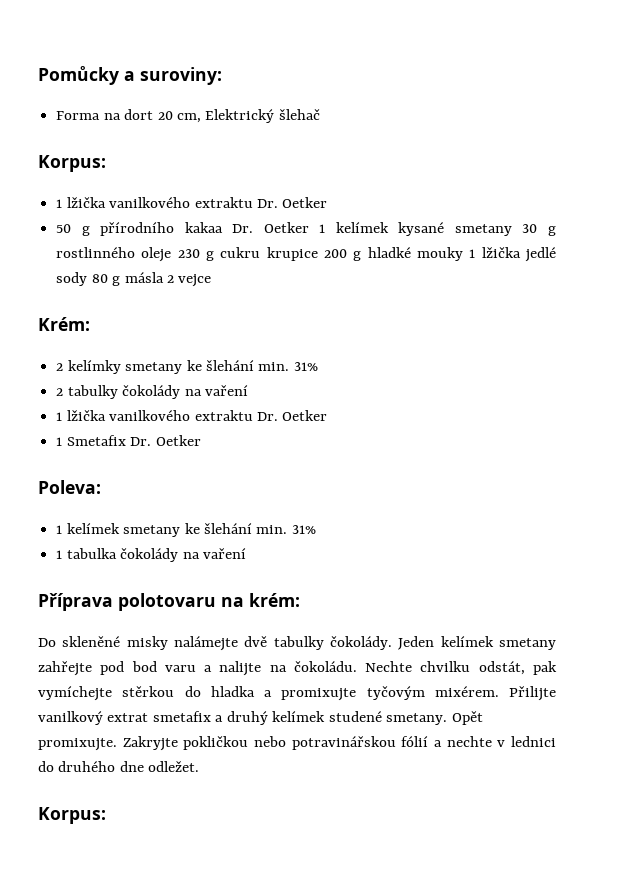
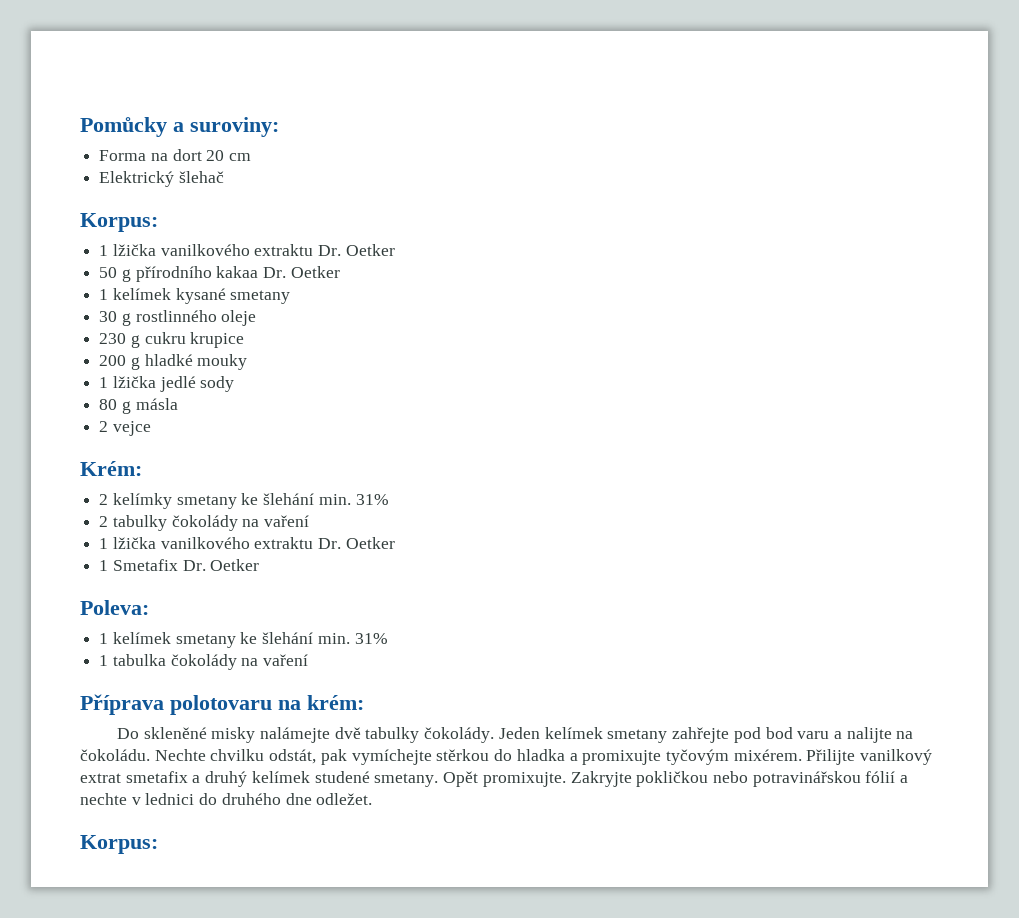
- Forma na dort 20 cm, Elektrický šlehač
+ Forma na dort 20 cm
+ Elektrický šlehač
- 50 g přírodního kakaa Dr. Oetker 1 kelímek kysané smetany 30 g rostlinného oleje 230 g cukru krupice 200 g hladké mouky 1 lžička jedlé sody 80 g másla 2 vejce
+ 50 g přírodního kakaa Dr. Oetker
+ 1 kelímek kysané smetany
+ 30 g rostlinného oleje
+ 230 g cukru krupice
+ 200 g hladké mouky
+ 1 lžička jedlé sody
+ 80 g másla
+ 2 vejce

